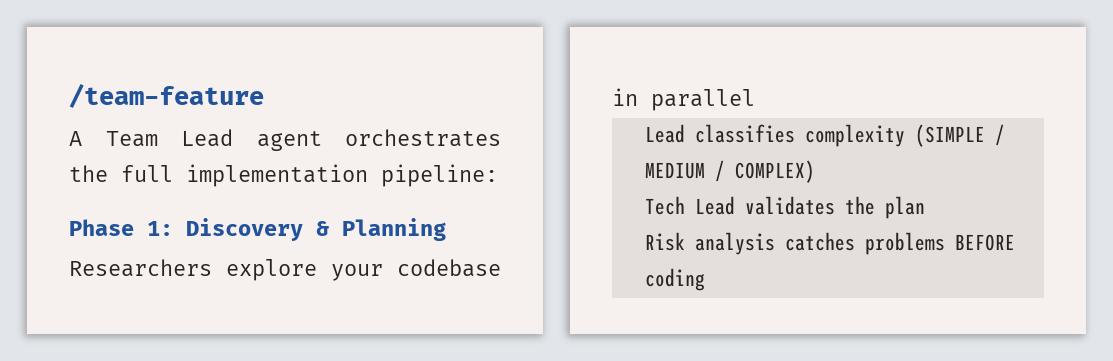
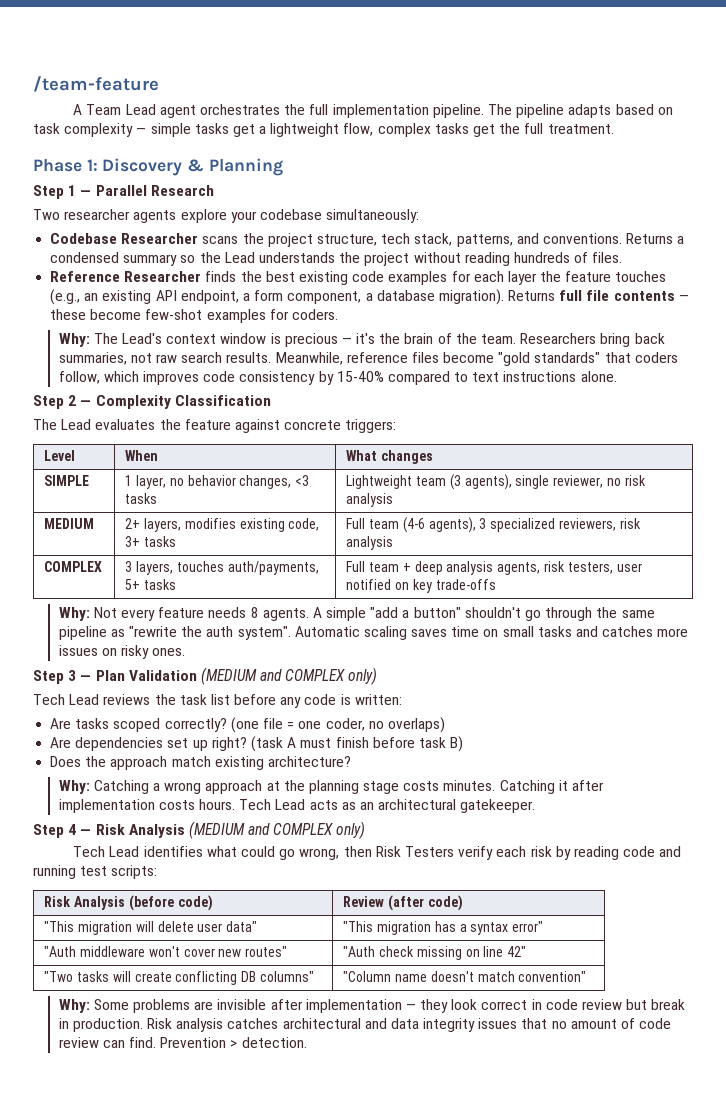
- A Team Lead agent orchestrates the full implementation pipeline:
+ A Team Lead agent orchestrates the full implementation pipeline. The pipeline adapts based on task complexity — simple tasks get a lightweight flow, complex tasks get the full treatment.
- Researchers explore your codebase in parallel
- Lead classifies complexity (SIMPLE / MEDIUM / COMPLEX)
- Tech Lead validates the plan
- Risk analysis catches problems BEFORE coding
+ Step 1 — Parallel Research
+ Two researcher agents explore your codebase simultaneously:
+ Codebase Researcher scans the project structure, tech stack, patterns, and conventions. Returns a condensed summary so the Lead understands the project without reading hundreds of files.
+ Reference Researcher finds the best existing code examples for each layer the feature touches (e.g., an existing API endpoint, a form component, a database migration). Returns full file contents — these become few-shot examples for coders.
+ Why: The Lead's context window is precious — it's the brain of the team. Researchers bring back summaries, not raw search results. Meanwhile, reference files become "gold standards" that coders follow, which improves code consistency by 15-40% compared to text instructions alone.
+ Step 2 — Complexity Classification
+ The Lead evaluates the feature against concrete triggers:
+ Level | When | What changes
+ SIMPLE | 1 layer, no behavior changes, <3 tasks | Lightweight team (3 agents), single reviewer, no risk analysis
+ MEDIUM | 2+ layers, modifies existing code, 3+ tasks | Full team (4-6 agents), 3 specialized reviewers, risk analysis
+ COMPLEX | 3 layers, touches auth/payments, 5+ tasks | Full team + deep analysis agents, risk testers, user notified on key trade-offs
+ Why: Not every feature needs 8 agents. A simple "add a button" shouldn't go through the same pipeline as "rewrite the auth system". Automatic scaling saves time on small tasks and catches more issues on risky ones.
+ Step 3 — Plan Validation (MEDIUM and COMPLEX only)
+ Tech Lead reviews the task list before any code is written:
+ Are tasks scoped correctly? (one file = one coder, no overlaps)
+ Are dependencies set up right? (task A must finish before task B)
+ Does the approach match existing architecture?
+ Why: Catching a wrong approach at the planning stage costs minutes. Catching it after implementation costs hours. Tech Lead acts as an architectural gatekeeper.
+ Step 4 — Risk Analysis (MEDIUM and COMPLEX only)
+ Tech Lead identifies what could go wrong, then Risk Testers verify each risk by reading code and running test scripts:
+ Risk Analysis (before code) | Review (after code)
+ "This migration will delete user data" | "This migration has a syntax error"
+ "Auth middleware won't cover new routes" | "Auth check missing on line 42"
+ "Two tasks will create conflicting DB columns" | "Column name doesn't match convention"
+ Why: Some problems are invisible after implementation — they look correct in code review but break in production. Risk analysis catches architectural and data integrity issues that no amount of code review can find. Prevention > detection.

